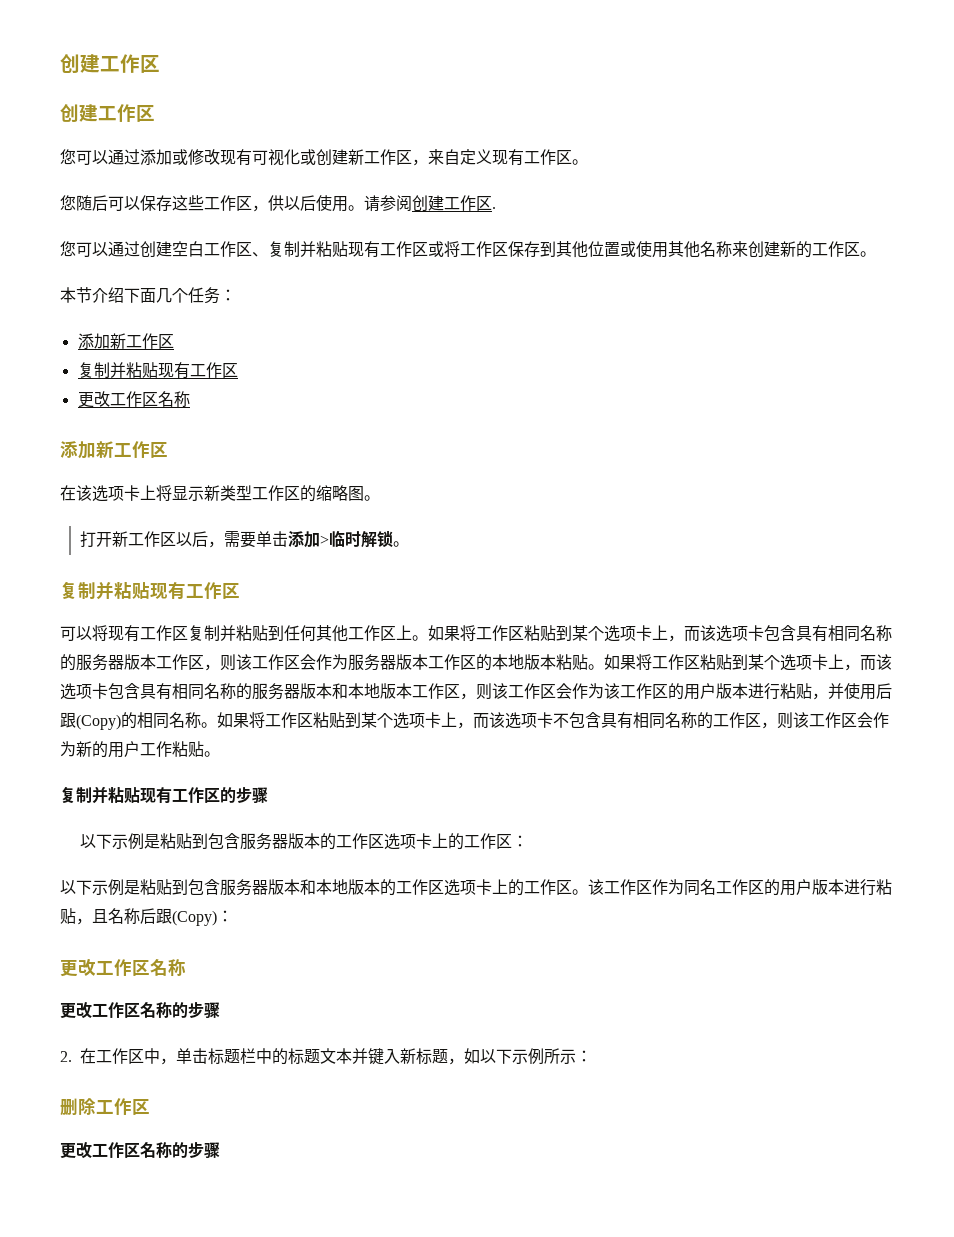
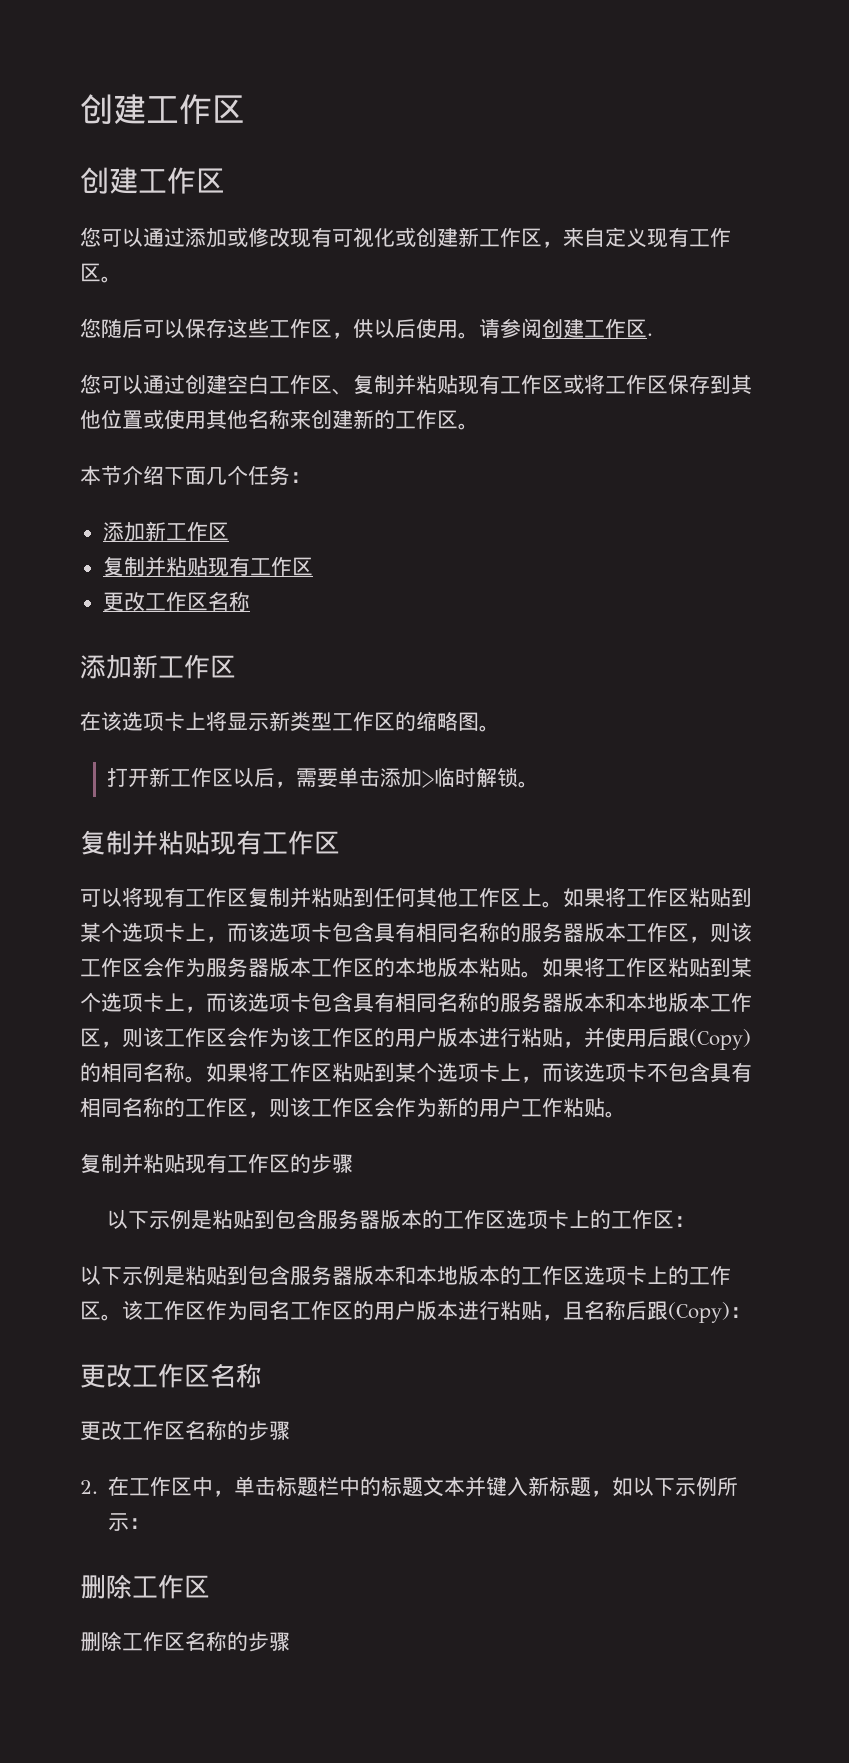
  2.在工作区中，单击标题栏中的标题文本并键入新标题，如以下示例所示：
  删除工作区
- 更改工作区名称的步骤
+ 删除工作区名称的步骤

